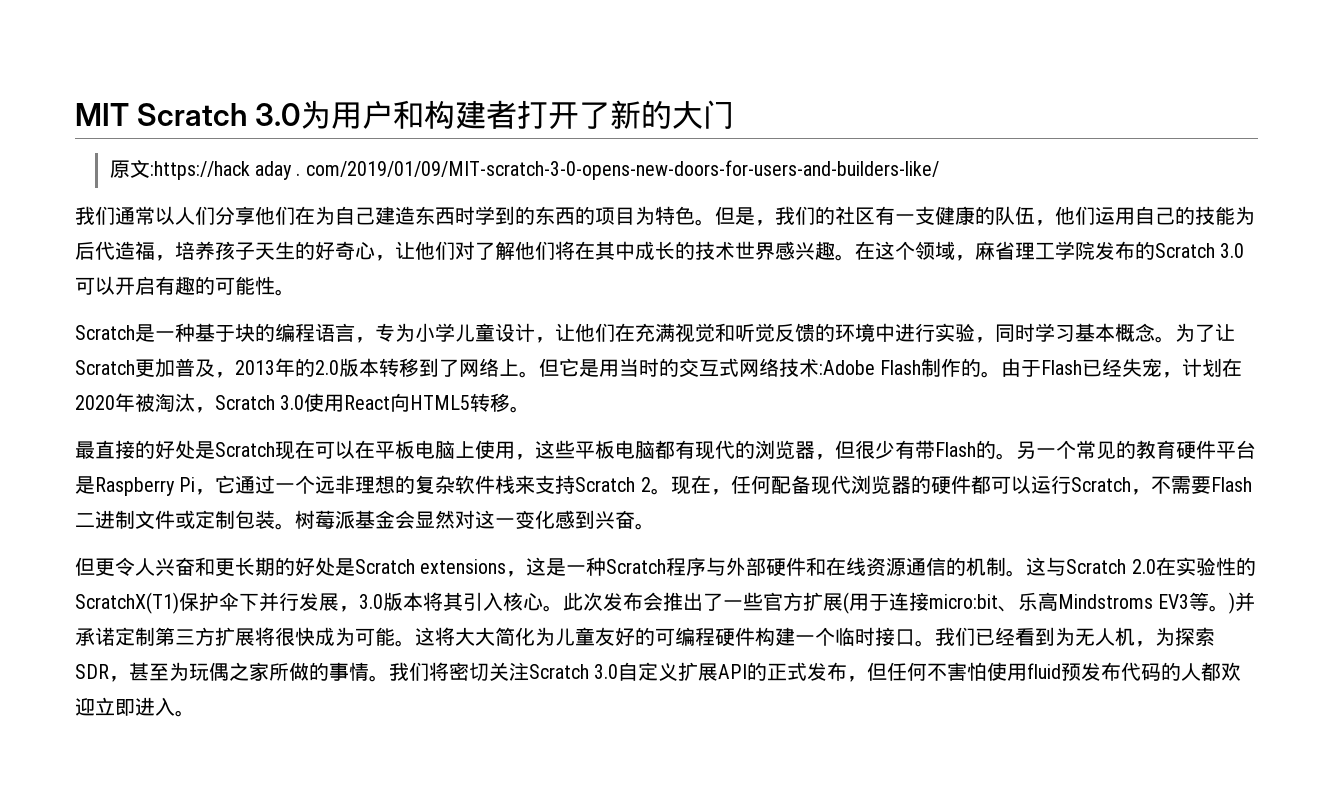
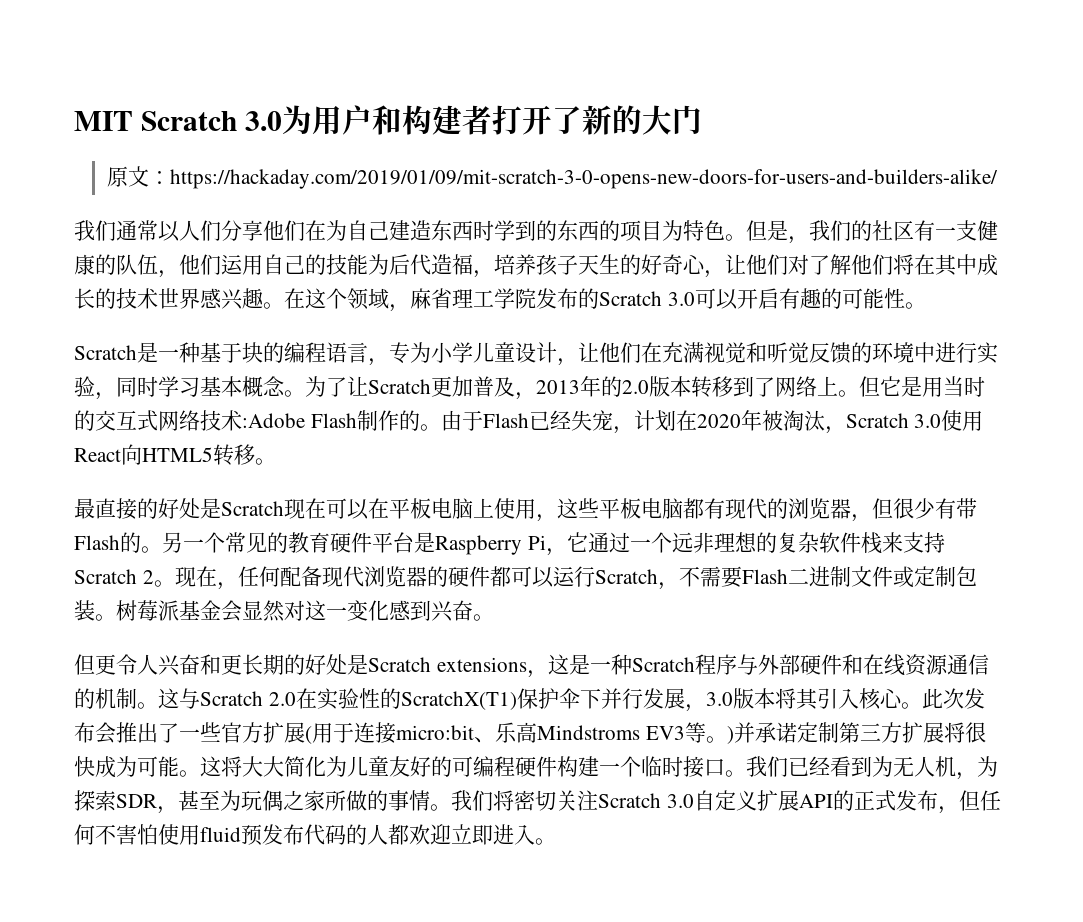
- 原文:https://hack aday . com/2019/01/09/MIT-scratch-3-0-opens-new-doors-for-users-and-builders-like/
+ 原文：https://hackaday.com/2019/01/09/mit-scratch-3-0-opens-new-doors-for-users-and-builders-alike/

